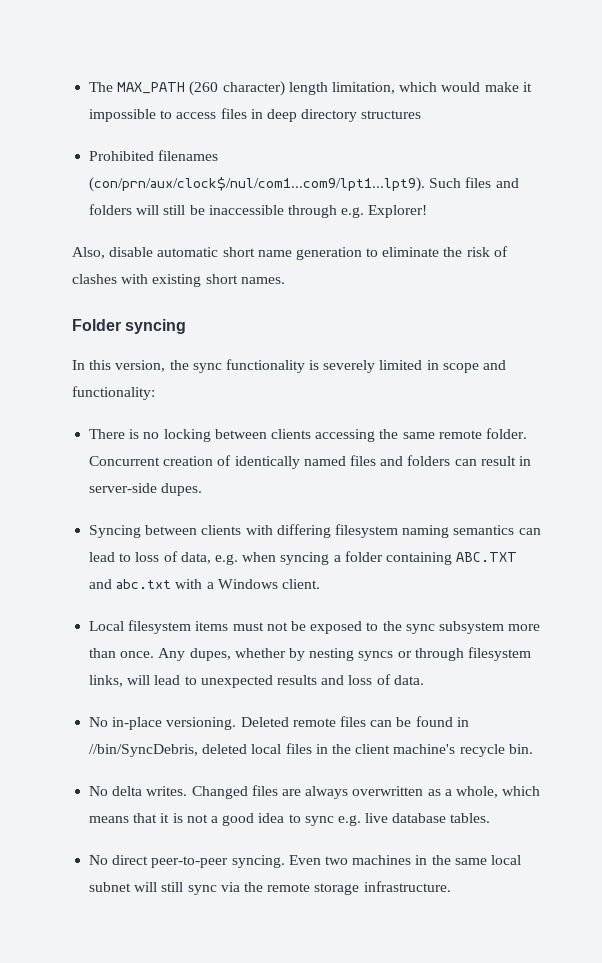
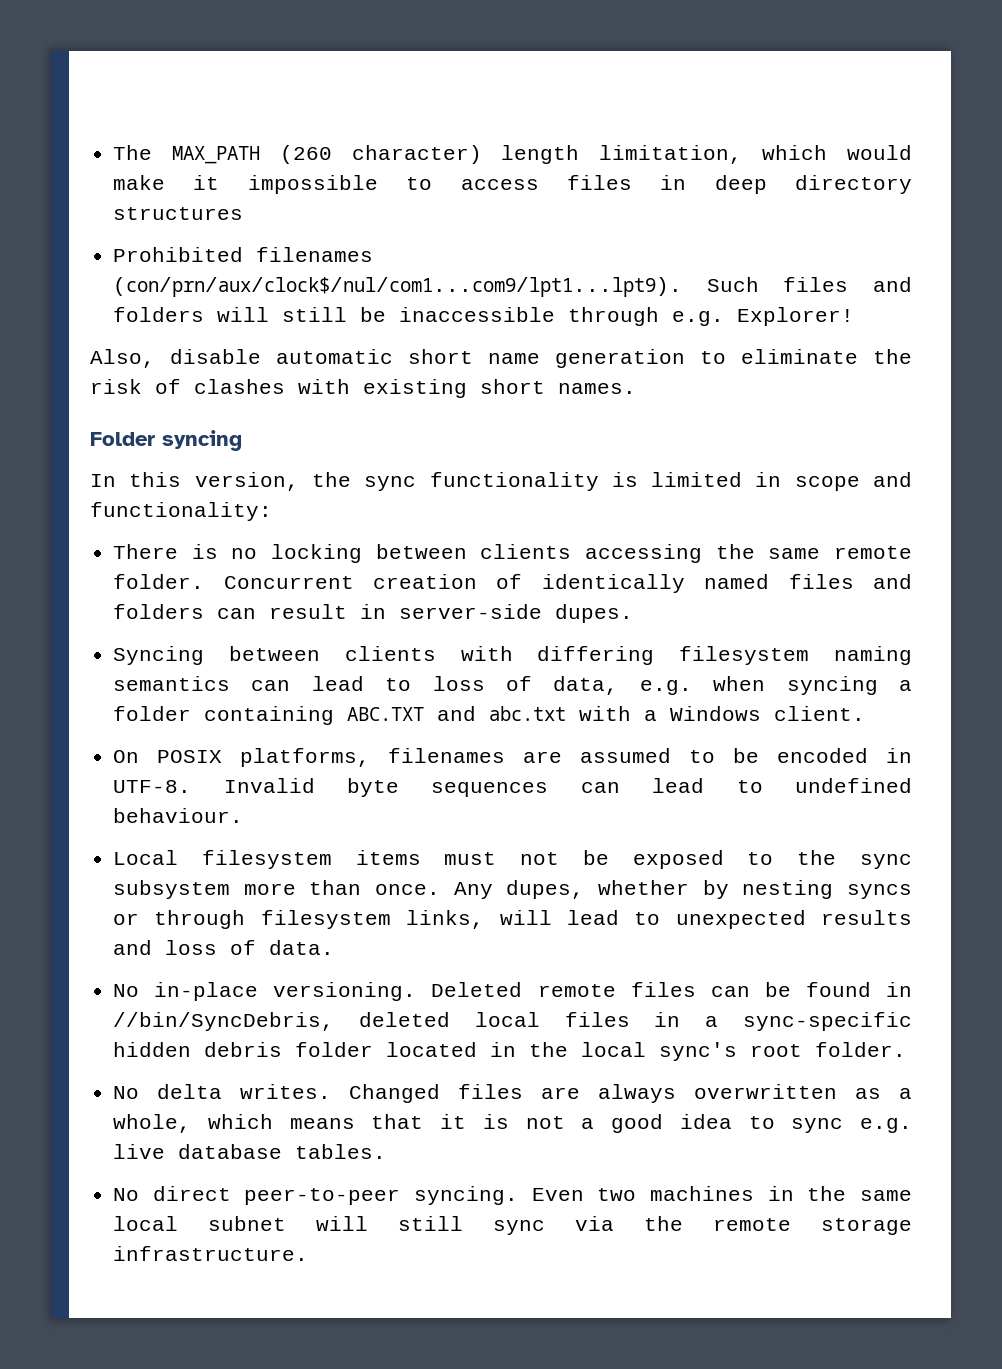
- In this version, the sync functionality is severely limited in scope and functionality:
+ In this version, the sync functionality is limited in scope and functionality:
+ On POSIX platforms, filenames are assumed to be encoded in UTF-8. Invalid byte sequences can lead to undefined behaviour.
- Deleted remote files can be found in //bin/SyncDebris, deleted local files in the client machine's recycle bin.
+ Deleted remote files can be found in //bin/SyncDebris, deleted local files in a sync-specific hidden debris folder located in the local sync's root folder.

